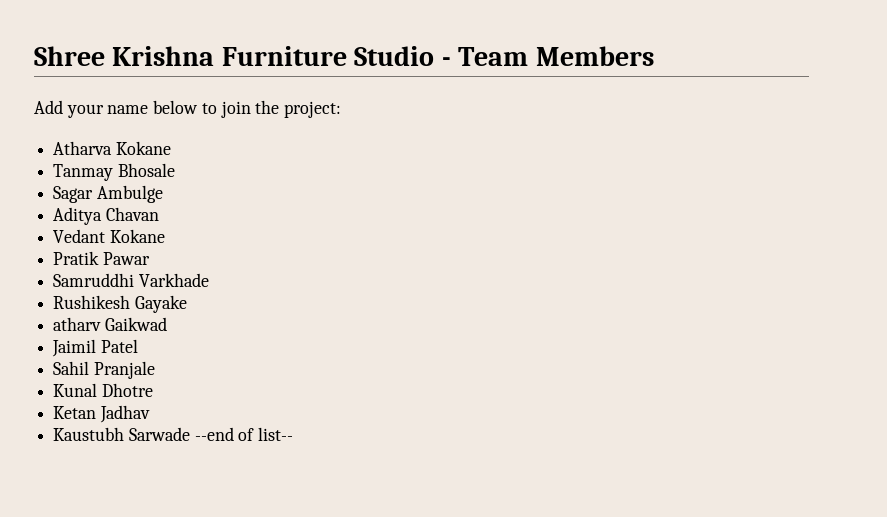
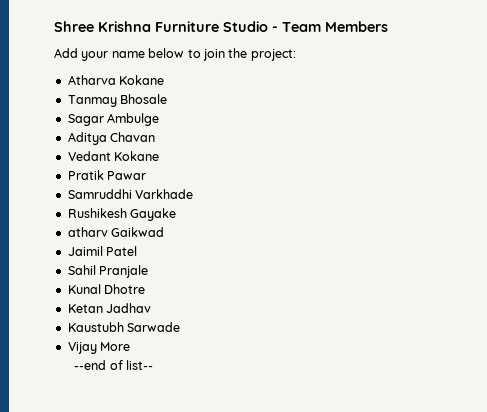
- Kaustubh Sarwade --end of list--
+ Kaustubh Sarwade
+ Vijay More
+ --end of list--

